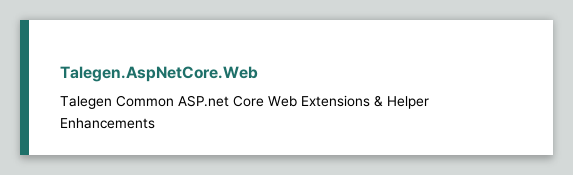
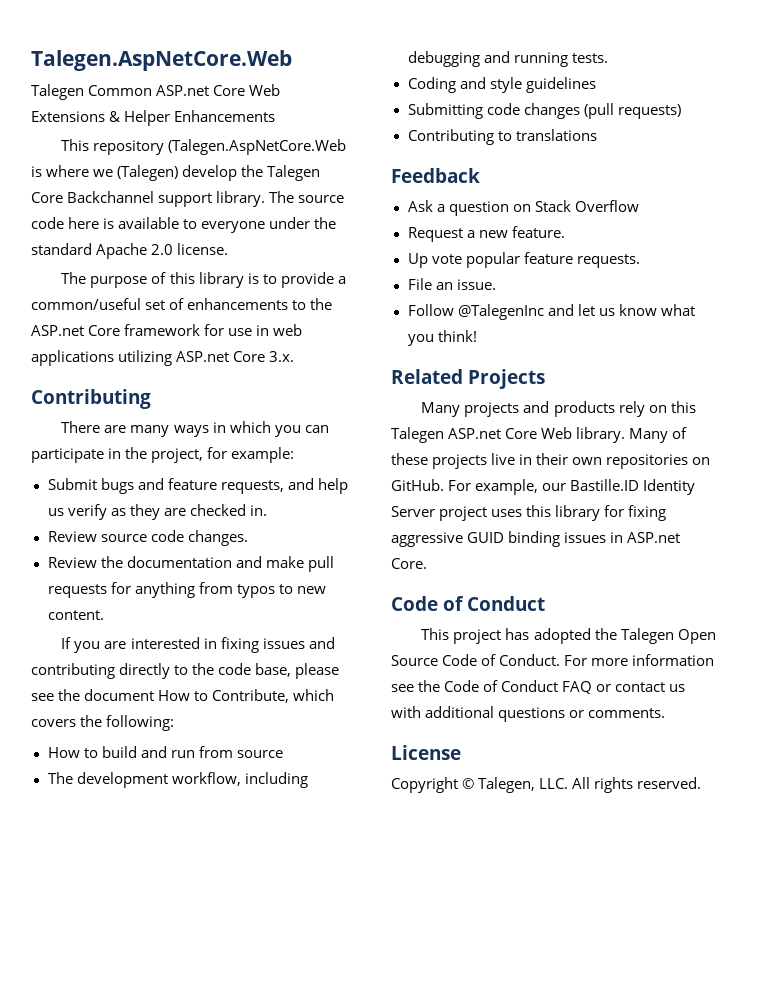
+ This repository (Talegen.AspNetCore.Web is where we (Talegen) develop the Talegen Core Backchannel support library. The source code here is available to everyone under the standard Apache 2.0 license.
+ The purpose of this library is to provide a common/useful set of enhancements to the ASP.net Core framework for use in web applications utilizing ASP.net Core 3.x.
+ Contributing
+ There are many ways in which you can participate in the project, for example:
+ Submit bugs and feature requests, and help us verify as they are checked in.
+ Review source code changes.
+ Review the documentation and make pull requests for anything from typos to new content.
+ If you are interested in fixing issues and contributing directly to the code base, please see the document How to Contribute, which covers the following:
+ How to build and run from source
+ The development workflow, including debugging and running tests.
+ Coding and style guidelines
+ Submitting code changes (pull requests)
+ Contributing to translations
+ Feedback
+ Ask a question on Stack Overflow
+ Request a new feature.
+ Up vote popular feature requests.
+ File an issue.
+ Follow @TalegenInc and let us know what you think!
+ Related Projects
+ Many projects and products rely on this Talegen ASP.net Core Web library. Many of these projects live in their own repositories on GitHub. For example, our Bastille.ID Identity Server project uses this library for fixing aggressive GUID binding issues in ASP.net Core.
+ Code of Conduct
+ This project has adopted the Talegen Open Source Code of Conduct. For more information see the Code of Conduct FAQ or contact us with additional questions or comments.
+ License
+ Copyright © Talegen, LLC. All rights reserved.

